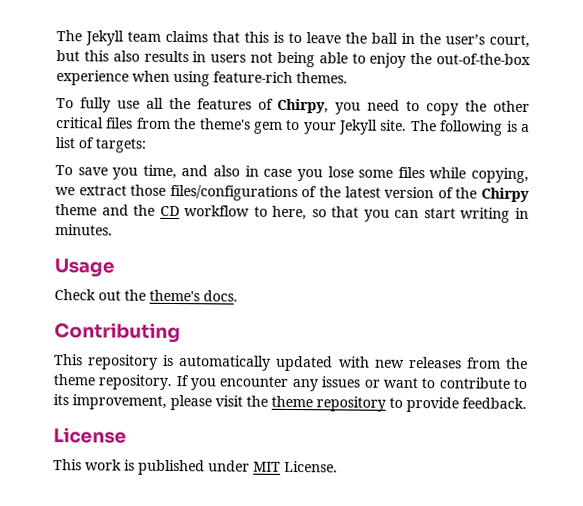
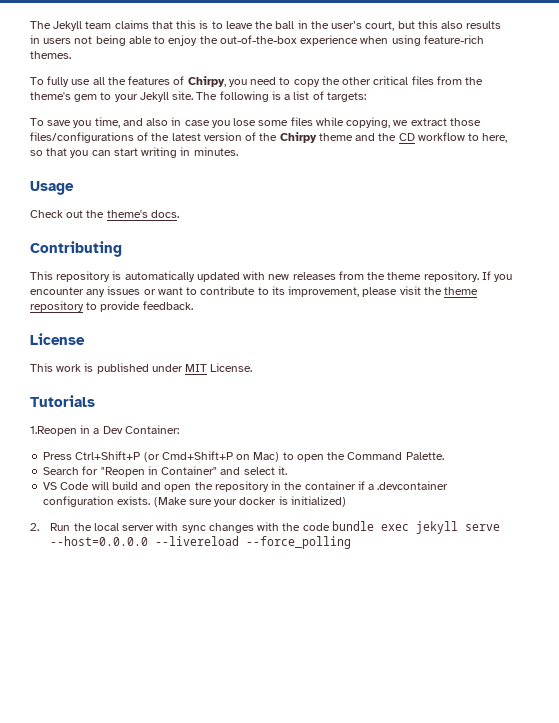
+ Tutorials
+ 1.Reopen in a Dev Container:
+ Press Ctrl+Shift+P (or Cmd+Shift+P on Mac) to open the Command Palette.
+ Search for "Reopen in Container" and select it.
+ VS Code will build and open the repository in the container if a .devcontainer configuration exists. (Make sure your docker is initialized)
+ 2. Run the local server with sync changes with the code bundle exec jekyll serve --host=0.0.0.0 --livereload --force_polling

